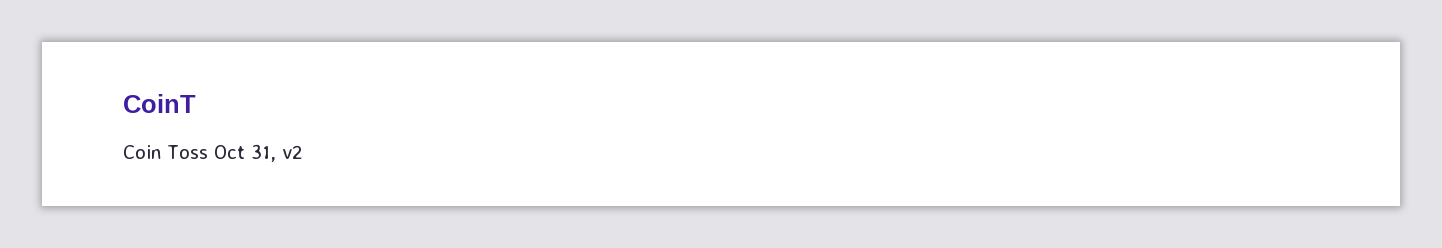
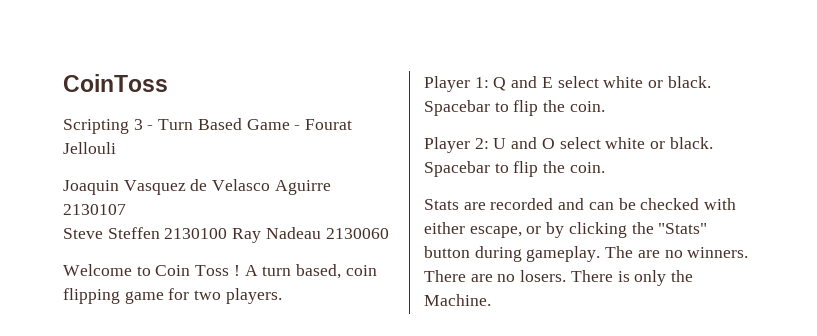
- CoinT
- Coin Toss Oct 31, v2
+ CoinToss
+ Scripting 3 - Turn Based Game - Fourat Jellouli
+ Joaquin Vasquez de Velasco Aguirre 2130107
+ Steve Steffen 2130100 Ray Nadeau 2130060
+ Welcome to Coin Toss ! A turn based, coin flipping game for two players.
+ Player 1: Q and E select white or black. Spacebar to flip the coin.
+ Player 2: U and O select white or black. Spacebar to flip the coin.
+ Stats are recorded and can be checked with either escape, or by clicking the "Stats" button during gameplay. The are no winners. There are no losers. There is only the Machine.

